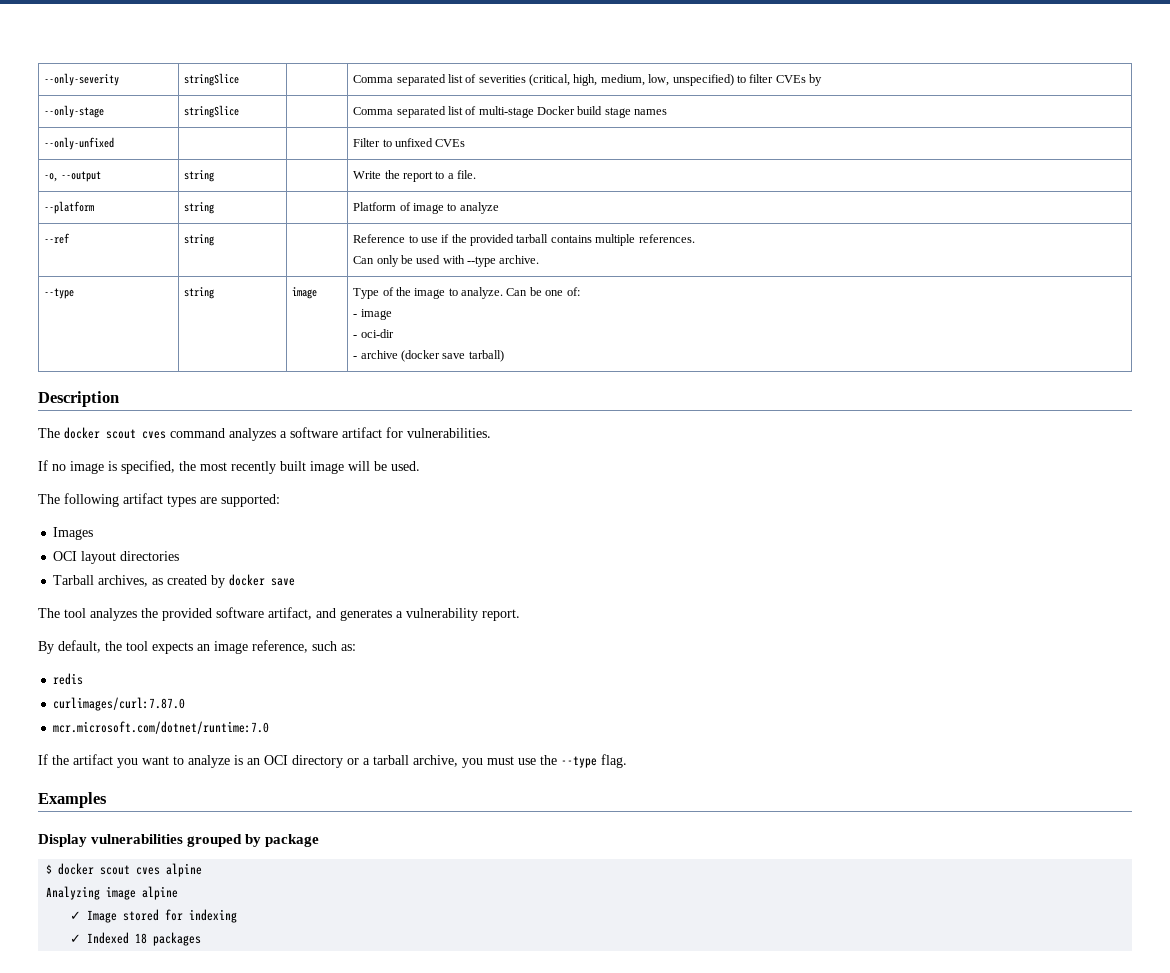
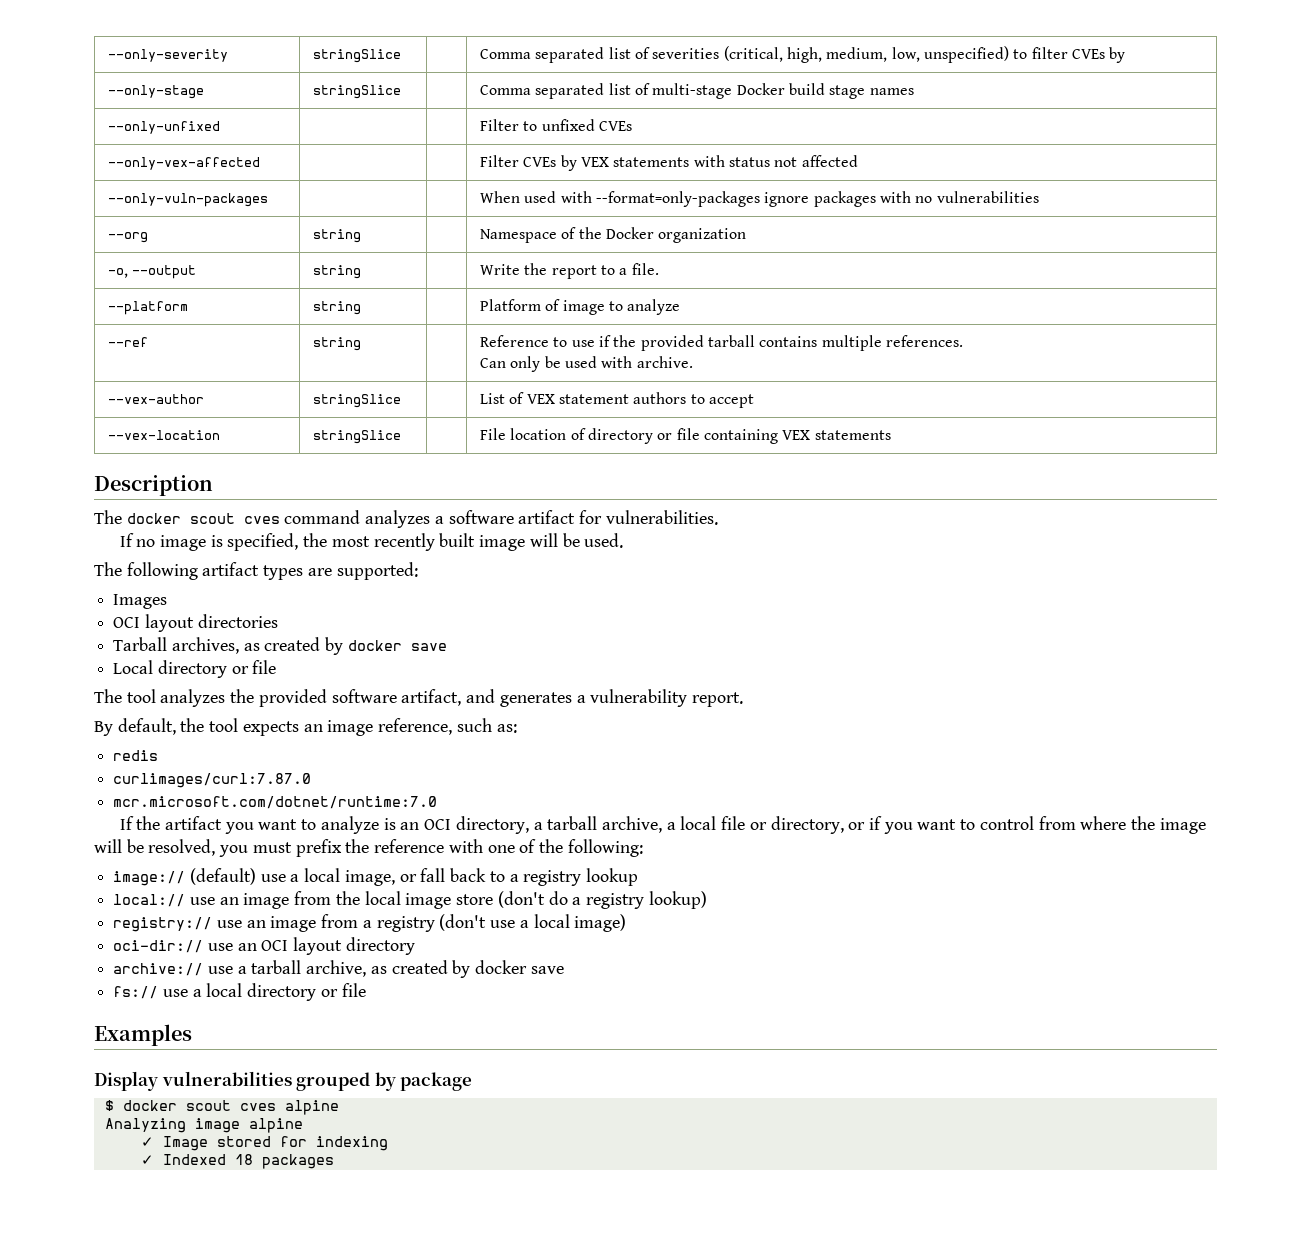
+ --only-vex-affected | | | Filter CVEs by VEX statements with status not affected
+ --only-vuln-packages | | | When used with --format=only-packages ignore packages with no vulnerabilities
+ --org | string | | Namespace of the Docker organization
  --ref | string | | Reference to use if the provided tarball contains multiple references.
- Can only be used with --type archive.
+ Can only be used with archive.
- --type | string | image | Type of the image to analyze. Can be one of:
- - image
- - oci-dir
- - archive (docker save tarball)
+ --vex-author | stringSlice | | List of VEX statement authors to accept
+ --vex-location | stringSlice | | File location of directory or file containing VEX statements
+ Local directory or file
- If the artifact you want to analyze is an OCI directory or a tarball archive, you must use the --type flag.
+ If the artifact you want to analyze is an OCI directory, a tarball archive, a local file or directory, or if you want to control from where the image will be resolved, you must prefix the reference with one of the following:
+ image:// (default) use a local image, or fall back to a registry lookup
+ local:// use an image from the local image store (don't do a registry lookup)
+ registry:// use an image from a registry (don't use a local image)
+ oci-dir:// use an OCI layout directory
+ archive:// use a tarball archive, as created by docker save
+ fs:// use a local directory or file

